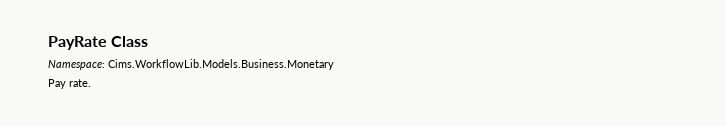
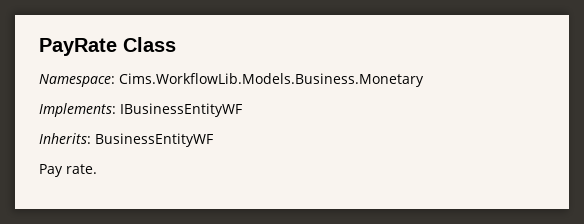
+ Implements: IBusinessEntityWF
+ Inherits: BusinessEntityWF

